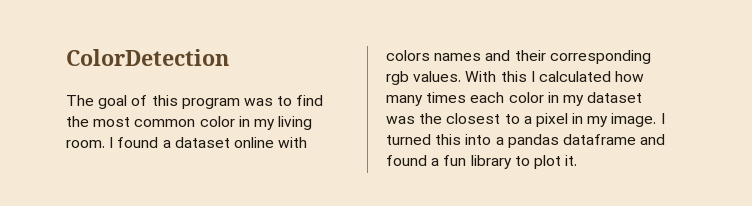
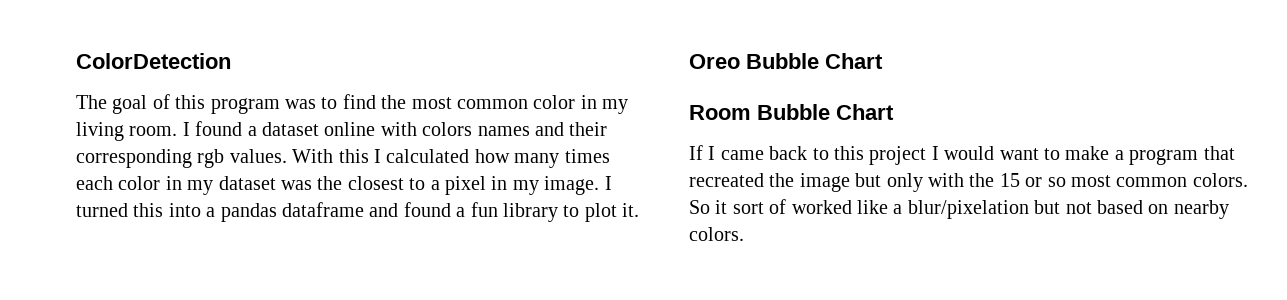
+ Oreo Bubble Chart
+ Room Bubble Chart
+ If I came back to this project I would want to make a program that recreated the image but only with the 15 or so most common colors. So it sort of worked like a blur/pixelation but not based on nearby colors.

